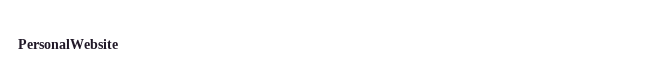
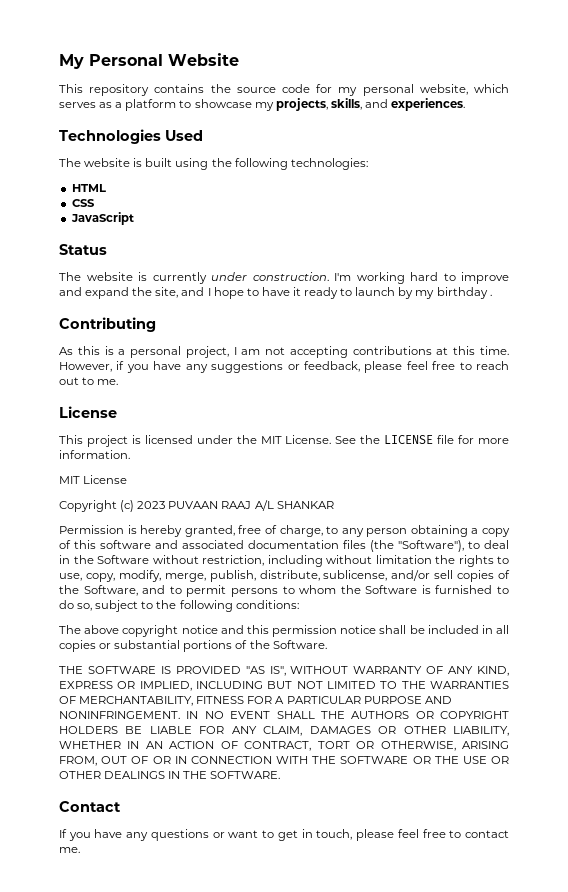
- PersonalWebsite
+ My Personal Website
+ This repository contains the source code for my personal website, which serves as a platform to showcase my projects, skills, and experiences.
+ Technologies Used
+ The website is built using the following technologies:
+ HTML
+ CSS
+ JavaScript
+ Status
+ The website is currently under construction. I'm working hard to improve and expand the site, and I hope to have it ready to launch by my birthday .
+ Contributing
+ As this is a personal project, I am not accepting contributions at this time. However, if you have any suggestions or feedback, please feel free to reach out to me.
+ License
+ This project is licensed under the MIT License. See the LICENSE file for more information.
+ MIT License
+ Copyright (c) 2023 PUVAAN RAAJ A/L SHANKAR
+ Permission is hereby granted, free of charge, to any person obtaining a copy of this software and associated documentation files (the "Software"), to deal in the Software without restriction, including without limitation the rights to use, copy, modify, merge, publish, distribute, sublicense, and/or sell copies of the Software, and to permit persons to whom the Software is furnished to do so, subject to the following conditions:
+ The above copyright notice and this permission notice shall be included in all copies or substantial portions of the Software.
+ THE SOFTWARE IS PROVIDED "AS IS", WITHOUT WARRANTY OF ANY KIND, EXPRESS OR IMPLIED, INCLUDING BUT NOT LIMITED TO THE WARRANTIES OF MERCHANTABILITY, FITNESS FOR A PARTICULAR PURPOSE AND NONINFRINGEMENT. IN NO EVENT SHALL THE AUTHORS OR COPYRIGHT HOLDERS BE LIABLE FOR ANY CLAIM, DAMAGES OR OTHER LIABILITY, WHETHER IN AN ACTION OF CONTRACT, TORT OR OTHERWISE, ARISING FROM, OUT OF OR IN CONNECTION WITH THE SOFTWARE OR THE USE OR OTHER DEALINGS IN THE SOFTWARE.
+ Contact
+ If you have any questions or want to get in touch, please feel free to contact me.

